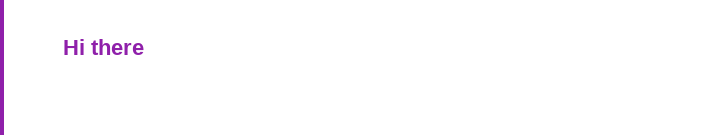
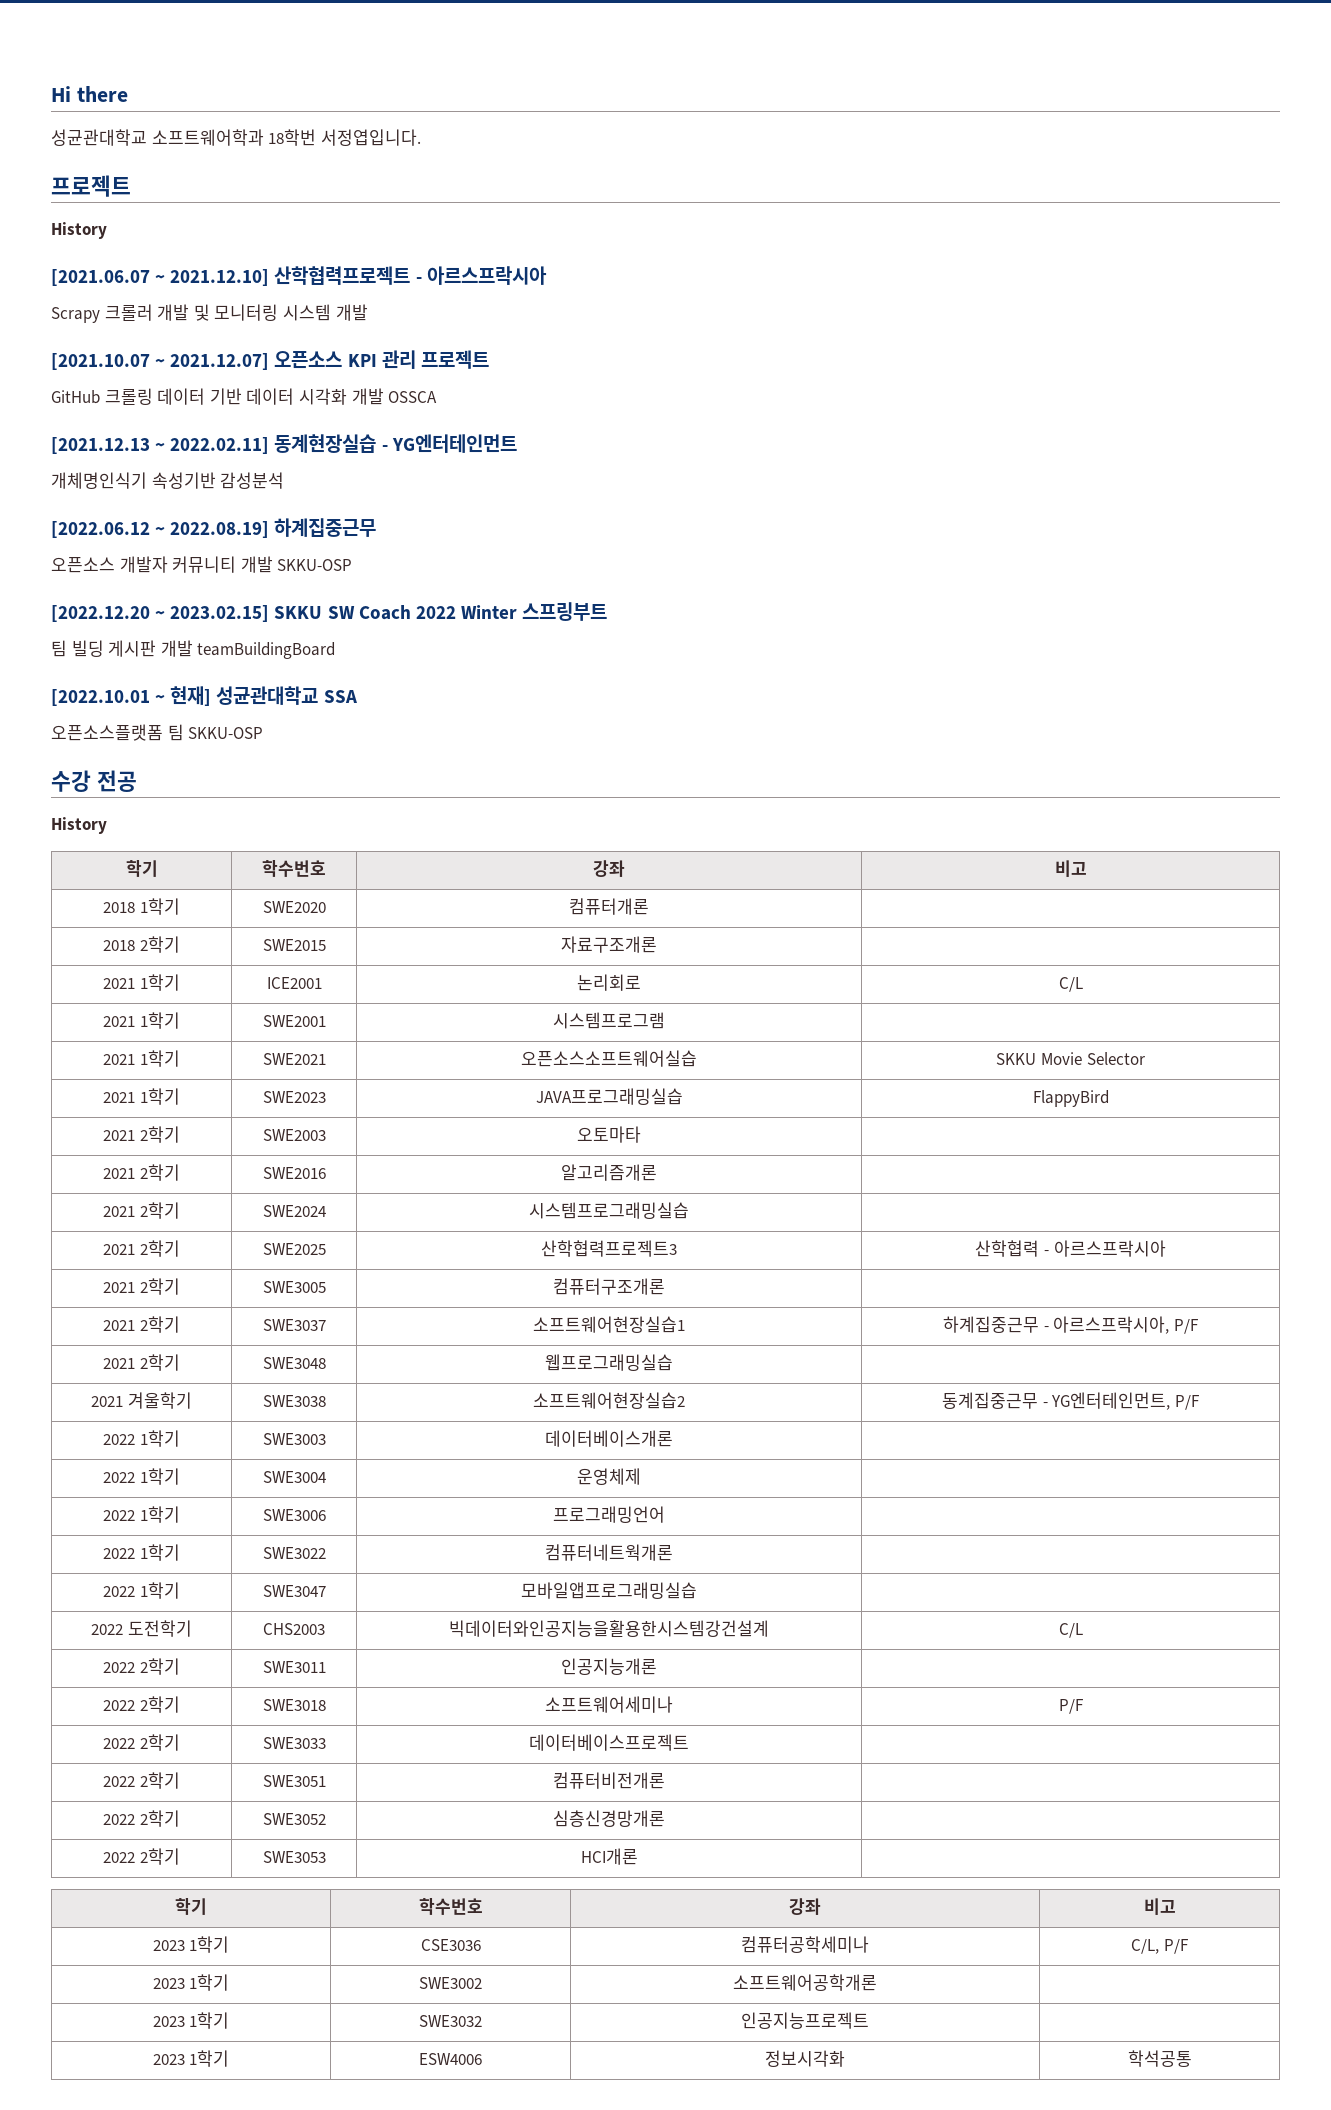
+ 성균관대학교 소프트웨어학과 18학번 서정엽입니다.
+ 프로젝트
+ History
+ [2021.06.07 ~ 2021.12.10] 산학협력프로젝트 - 아르스프락시아
+ Scrapy 크롤러 개발 및 모니터링 시스템 개발
+ [2021.10.07 ~ 2021.12.07] 오픈소스 KPI 관리 프로젝트
+ GitHub 크롤링 데이터 기반 데이터 시각화 개발 OSSCA
+ [2021.12.13 ~ 2022.02.11] 동계현장실습 - YG엔터테인먼트
+ 개체명인식기 속성기반 감성분석
+ [2022.06.12 ~ 2022.08.19] 하계집중근무
+ 오픈소스 개발자 커뮤니티 개발 SKKU-OSP
+ [2022.12.20 ~ 2023.02.15] SKKU SW Coach 2022 Winter 스프링부트
+ 팀 빌딩 게시판 개발 teamBuildingBoard
+ [2022.10.01 ~ 현재] 성균관대학교 SSA
+ 오픈소스플랫폼 팀 SKKU-OSP
+ 수강 전공
+ History
+ 학기 | 학수번호 | 강좌 | 비고
+ 2018 1학기 | SWE2020 | 컴퓨터개론 |
+ 2018 2학기 | SWE2015 | 자료구조개론 |
+ 2021 1학기 | ICE2001 | 논리회로 | C/L
+ 2021 1학기 | SWE2001 | 시스템프로그램 |
+ 2021 1학기 | SWE2021 | 오픈소스소프트웨어실습 | SKKU Movie Selector
+ 2021 1학기 | SWE2023 | JAVA프로그래밍실습 | FlappyBird
+ 2021 2학기 | SWE2003 | 오토마타 |
+ 2021 2학기 | SWE2016 | 알고리즘개론 |
+ 2021 2학기 | SWE2024 | 시스템프로그래밍실습 |
+ 2021 2학기 | SWE2025 | 산학협력프로젝트3 | 산학협력 - 아르스프락시아
+ 2021 2학기 | SWE3005 | 컴퓨터구조개론 |
+ 2021 2학기 | SWE3037 | 소프트웨어현장실습1 | 하계집중근무 - 아르스프락시아, P/F
+ 2021 2학기 | SWE3048 | 웹프로그래밍실습 |
+ 2021 겨울학기 | SWE3038 | 소프트웨어현장실습2 | 동계집중근무 - YG엔터테인먼트, P/F
+ 2022 1학기 | SWE3003 | 데이터베이스개론 |
+ 2022 1학기 | SWE3004 | 운영체제 |
+ 2022 1학기 | SWE3006 | 프로그래밍언어 |
+ 2022 1학기 | SWE3022 | 컴퓨터네트웍개론 |
+ 2022 1학기 | SWE3047 | 모바일앱프로그래밍실습 |
+ 2022 도전학기 | CHS2003 | 빅데이터와인공지능을활용한시스템강건설계 | C/L
+ 2022 2학기 | SWE3011 | 인공지능개론 |
+ 2022 2학기 | SWE3018 | 소프트웨어세미나 | P/F
+ 2022 2학기 | SWE3033 | 데이터베이스프로젝트 |
+ 2022 2학기 | SWE3051 | 컴퓨터비전개론 |
+ 2022 2학기 | SWE3052 | 심층신경망개론 |
+ 2022 2학기 | SWE3053 | HCI개론 |
+ 학기 | 학수번호 | 강좌 | 비고
+ 2023 1학기 | CSE3036 | 컴퓨터공학세미나 | C/L, P/F
+ 2023 1학기 | SWE3002 | 소프트웨어공학개론 |
+ 2023 1학기 | SWE3032 | 인공지능프로젝트 |
+ 2023 1학기 | ESW4006 | 정보시각화 | 학석공통

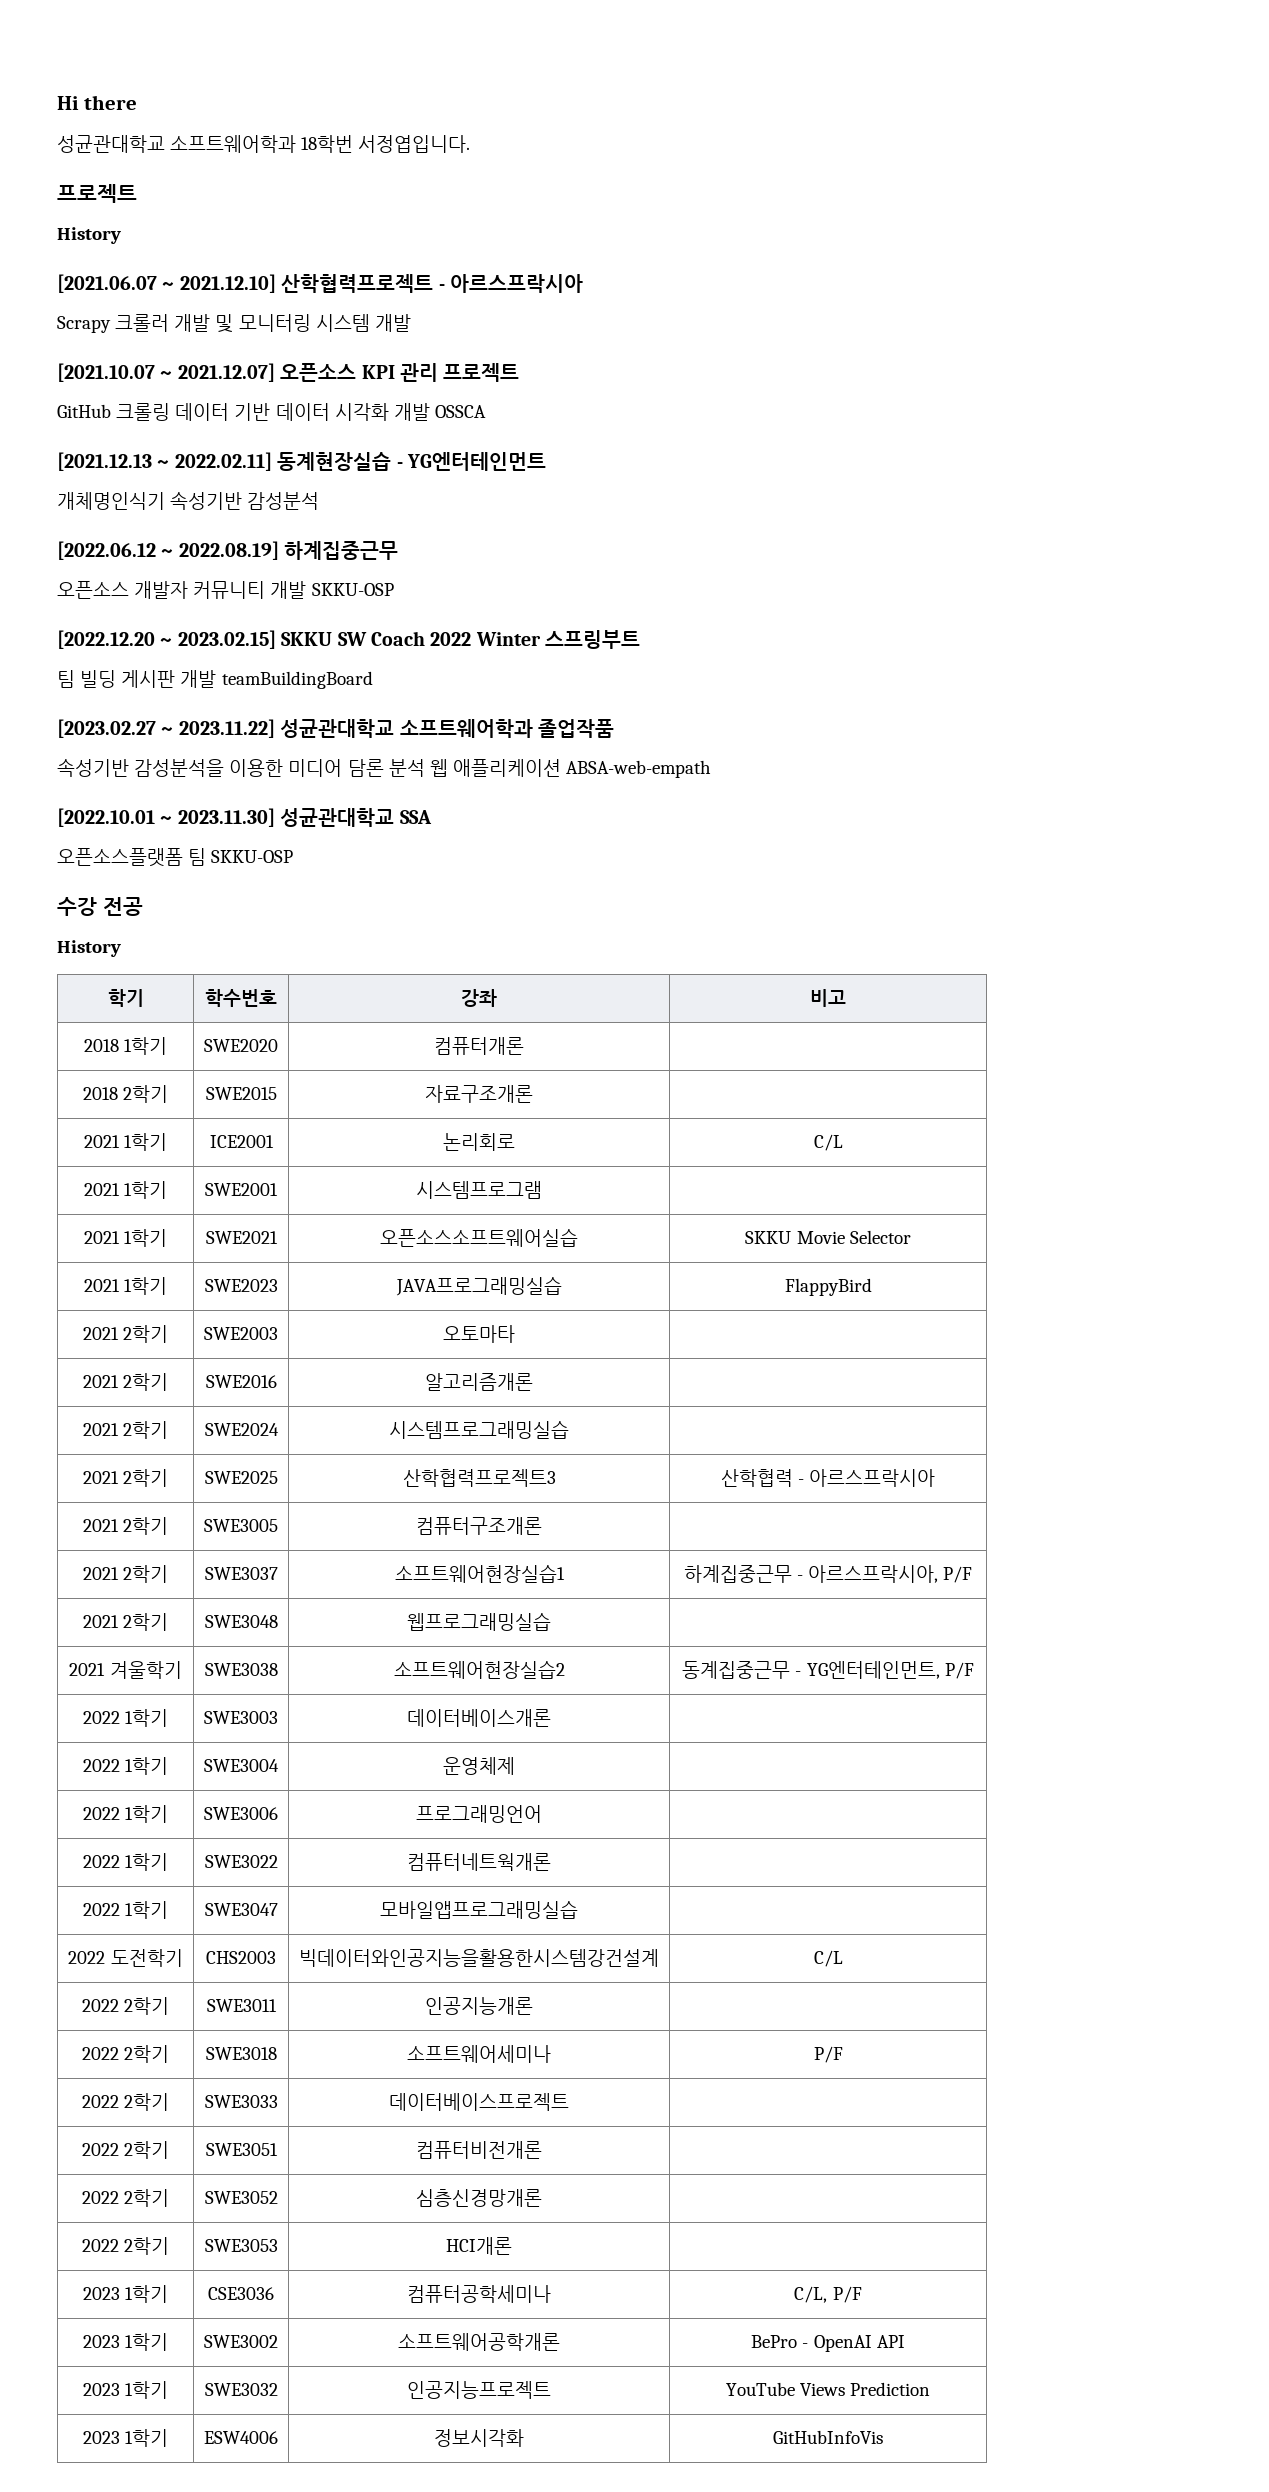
+ [2023.02.27 ~ 2023.11.22] 성균관대학교 소프트웨어학과 졸업작품
+ 속성기반 감성분석을 이용한 미디어 담론 분석 웹 애플리케이션 ABSA-web-empath
- [2022.10.01 ~ 현재] 성균관대학교 SSA
+ [2022.10.01 ~ 2023.11.30] 성균관대학교 SSA
  2022 2학기 | SWE3053 | HCI개론 |
- 학기 | 학수번호 | 강좌 | 비고
- 2023 1학기 | SWE3002 | 소프트웨어공학개론 |
+ 2023 1학기 | SWE3002 | 소프트웨어공학개론 | BePro - OpenAI API
- 2023 1학기 | SWE3032 | 인공지능프로젝트 |
+ 2023 1학기 | SWE3032 | 인공지능프로젝트 | YouTube Views Prediction
- 2023 1학기 | ESW4006 | 정보시각화 | 학석공통
+ 2023 1학기 | ESW4006 | 정보시각화 | GitHubInfoVis

